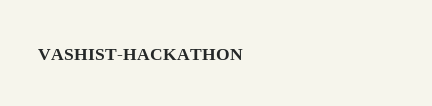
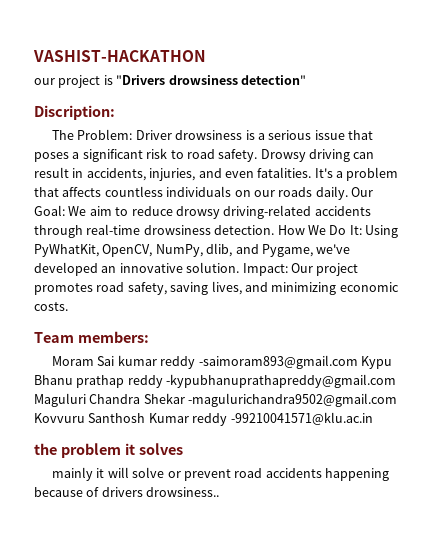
+ our project is "Drivers drowsiness detection"
+ Discription:
+ The Problem: Driver drowsiness is a serious issue that poses a significant risk to road safety. Drowsy driving can result in accidents, injuries, and even fatalities. It's a problem that affects countless individuals on our roads daily. Our Goal: We aim to reduce drowsy driving-related accidents through real-time drowsiness detection. How We Do It: Using PyWhatKit, OpenCV, NumPy, dlib, and Pygame, we've developed an innovative solution. Impact: Our project promotes road safety, saving lives, and minimizing economic costs.
+ Team members:
+ Moram Sai kumar reddy -saimoram893@gmail.com Kypu Bhanu prathap reddy -kypubhanuprathapreddy@gmail.com Maguluri Chandra Shekar -magulurichandra9502@gmail.com Kovvuru Santhosh Kumar reddy -99210041571@klu.ac.in
+ the problem it solves
+ mainly it will solve or prevent road accidents happening because of drivers drowsiness..

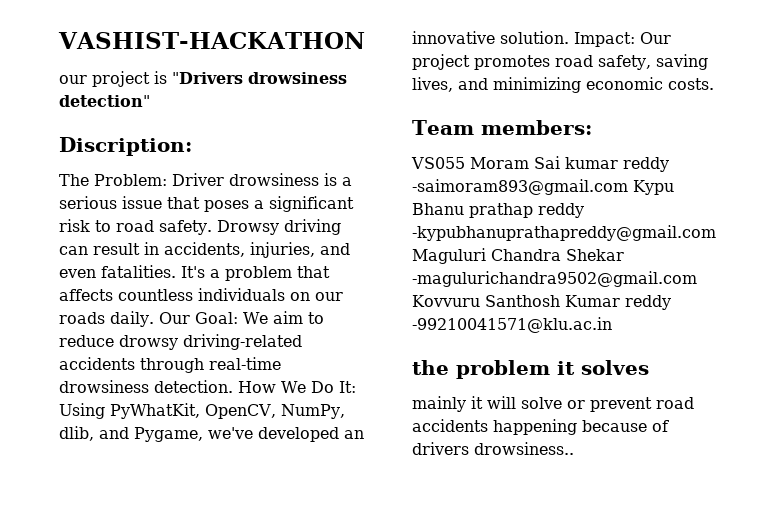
- Moram Sai kumar reddy -saimoram893@gmail.com Kypu Bhanu prathap reddy -kypubhanuprathapreddy@gmail.com Maguluri Chandra Shekar -magulurichandra9502@gmail.com Kovvuru Santhosh Kumar reddy -99210041571@klu.ac.in
+ VS055 Moram Sai kumar reddy -saimoram893@gmail.com Kypu Bhanu prathap reddy -kypubhanuprathapreddy@gmail.com Maguluri Chandra Shekar -magulurichandra9502@gmail.com Kovvuru Santhosh Kumar reddy -99210041571@klu.ac.in

